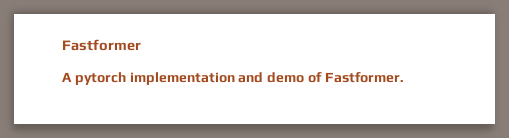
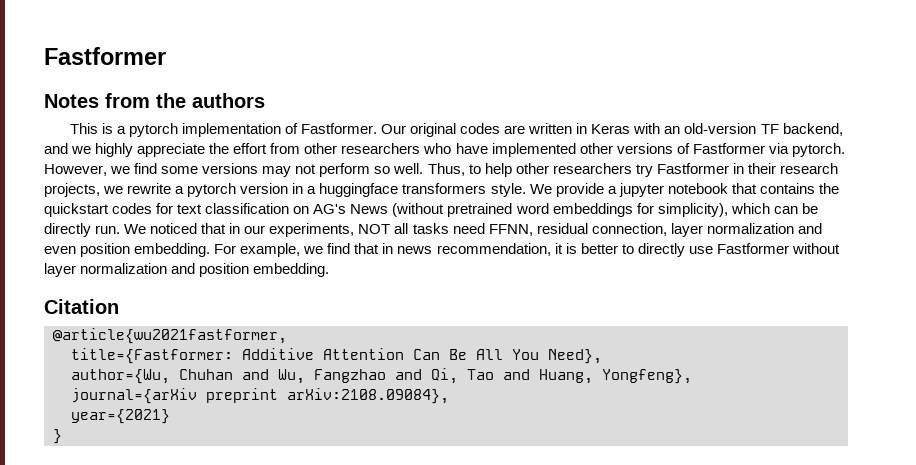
- A pytorch implementation and demo of Fastformer.
+ Notes from the authors
+ This is a pytorch implementation of Fastformer. Our original codes are written in Keras with an old-version TF backend, and we highly appreciate the effort from other researchers who have implemented other versions of Fastformer via pytorch. However, we find some versions may not perform so well. Thus, to help other researchers try Fastformer in their research projects, we rewrite a pytorch version in a huggingface transformers style. We provide a jupyter notebook that contains the quickstart codes for text classification on AG's News (without pretrained word embeddings for simplicity), which can be directly run. We noticed that in our experiments, NOT all tasks need FFNN, residual connection, layer normalization and even position embedding. For example, we find that in news recommendation, it is better to directly use Fastformer without layer normalization and position embedding.
+ Citation
+ @article{wu2021fastformer,
+ title={Fastformer: Additive Attention Can Be All You Need},
+ author={Wu, Chuhan and Wu, Fangzhao and Qi, Tao and Huang, Yongfeng},
+ journal={arXiv preprint arXiv:2108.09084},
+ year={2021}
+ }

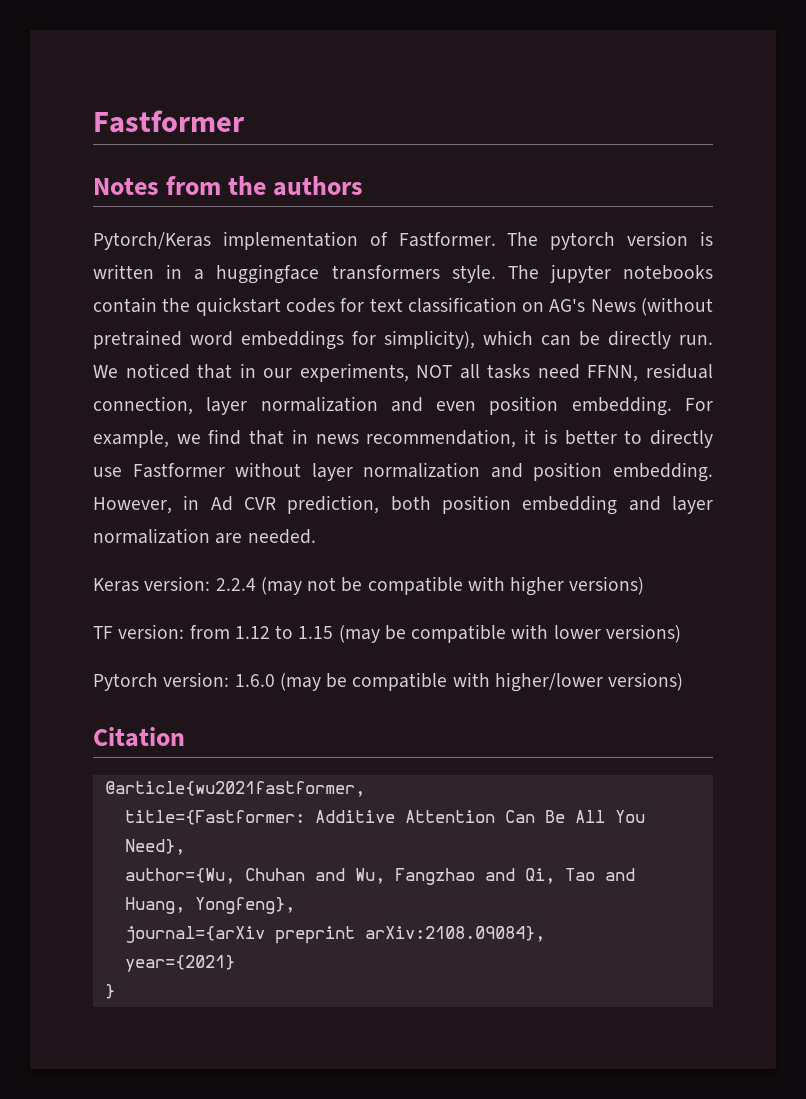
- This is a pytorch implementation of Fastformer. Our original codes are written in Keras with an old-version TF backend, and we highly appreciate the effort from other researchers who have implemented other versions of Fastformer via pytorch. However, we find some versions may not perform so well. Thus, to help other researchers try Fastformer in their research projects, we rewrite a pytorch version in a huggingface transformers style.
+ Pytorch/Keras implementation of Fastformer. The pytorch version is written in a huggingface transformers style.
- We provide a jupyter notebook that contains the quickstart codes for text classification on AG's News (without pretrained word embeddings for simplicity), which can be directly run.
+ The jupyter notebooks contain the quickstart codes for text classification on AG's News (without pretrained word embeddings for simplicity), which can be directly run.
+ However, in Ad CVR prediction, both position embedding and layer normalization are needed.
+ Keras version: 2.2.4 (may not be compatible with higher versions)
+ TF version: from 1.12 to 1.15 (may be compatible with lower versions)
+ Pytorch version: 1.6.0 (may be compatible with higher/lower versions)

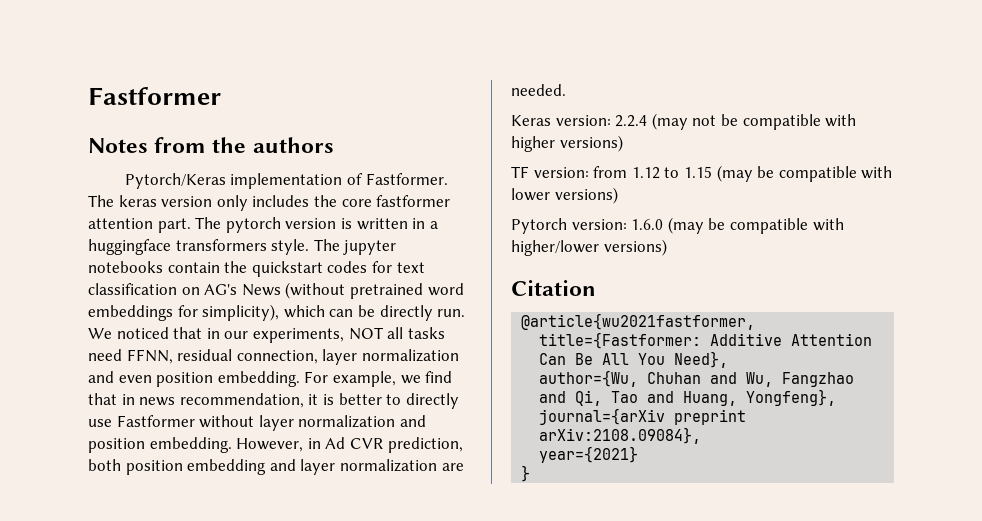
- The pytorch version is written in a huggingface transformers style.
+ The keras version only includes the core fastformer attention part. The pytorch version is written in a huggingface transformers style.

